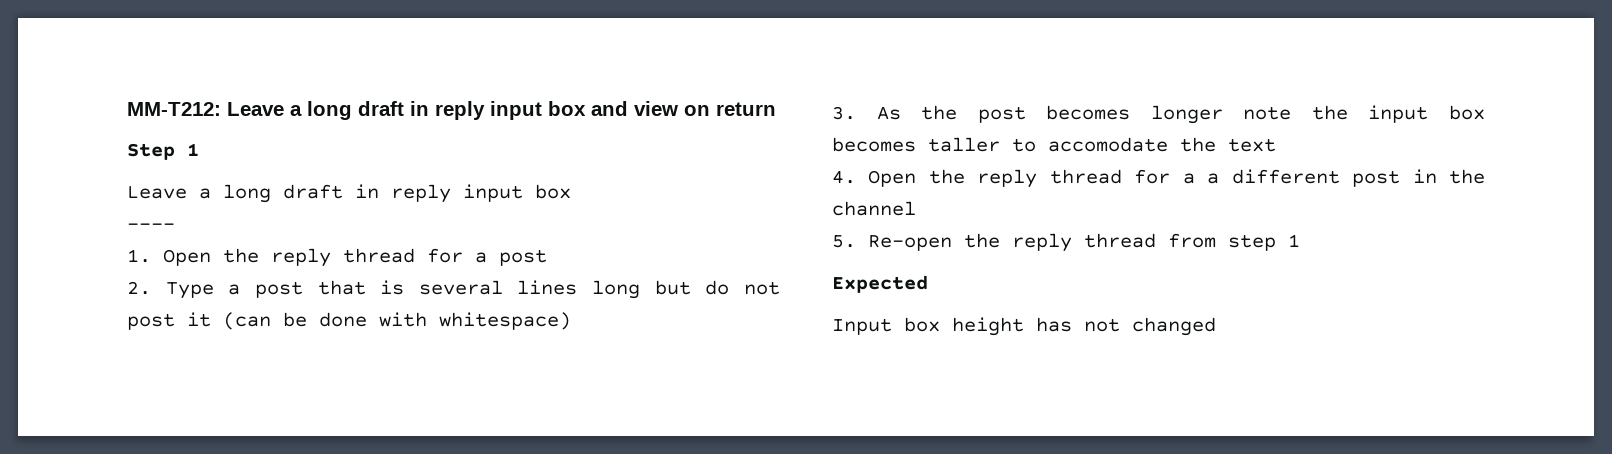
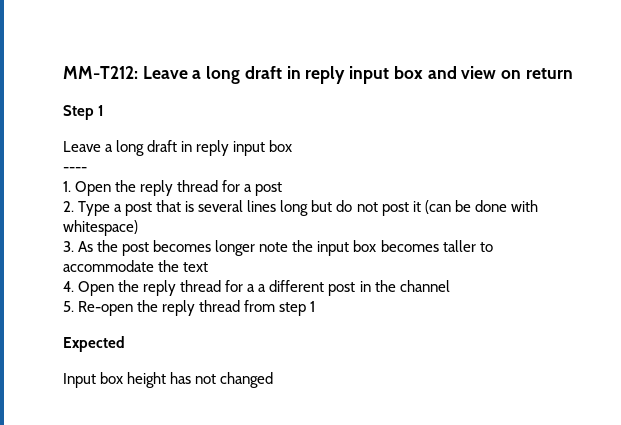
- 3. As the post becomes longer note the input box becomes taller to accomodate the text
+ 3. As the post becomes longer note the input box becomes taller to accommodate the text

